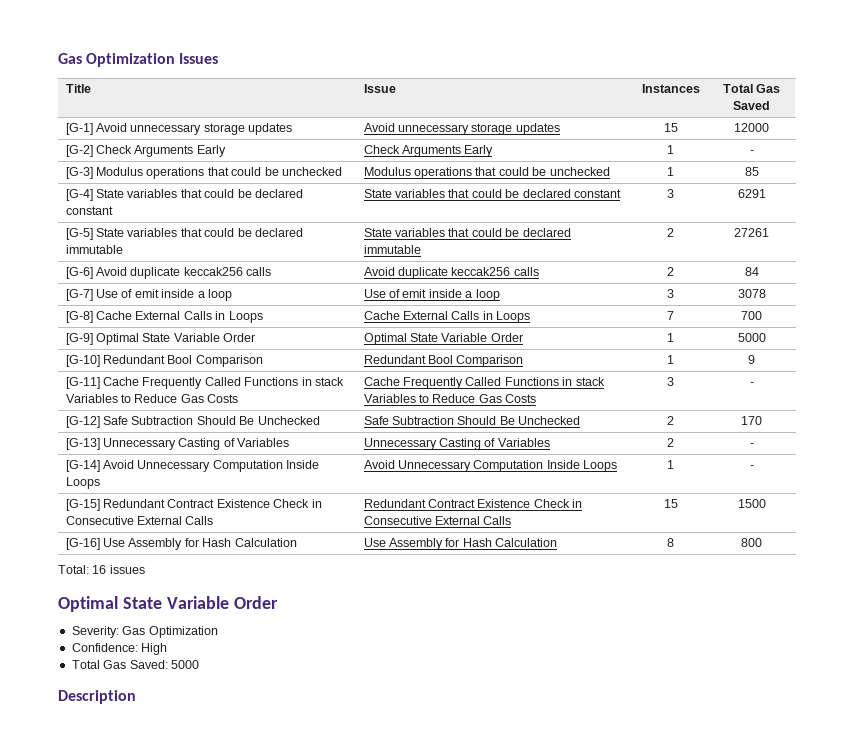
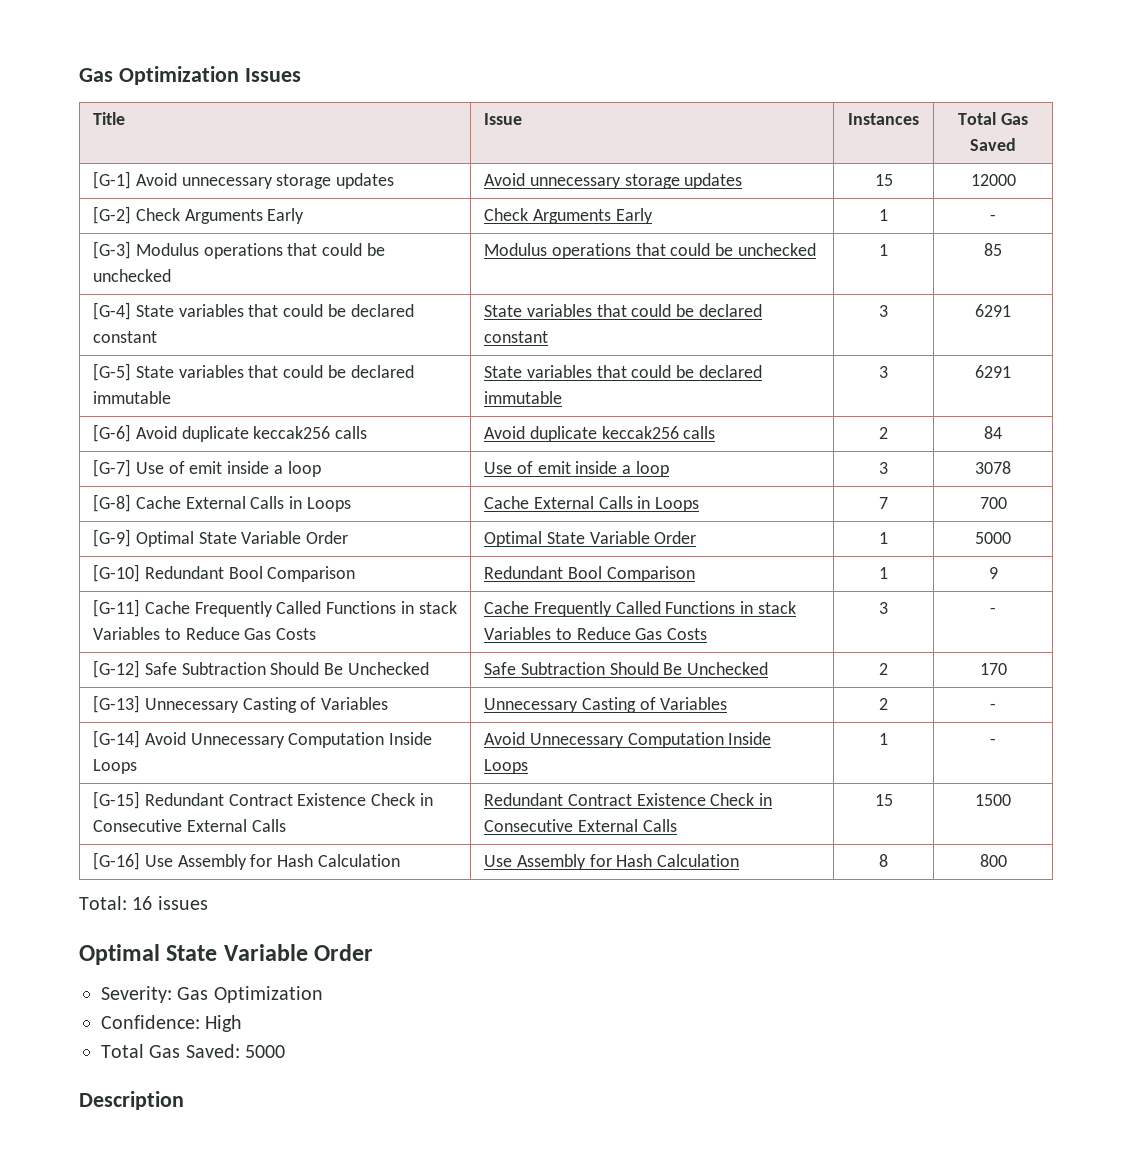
- [G-5] State variables that could be declared immutable | State variables that could be declared immutable | 2 | 27261
+ [G-5] State variables that could be declared immutable | State variables that could be declared immutable | 3 | 6291

